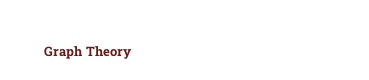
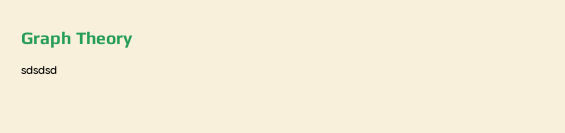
+ sdsdsd

